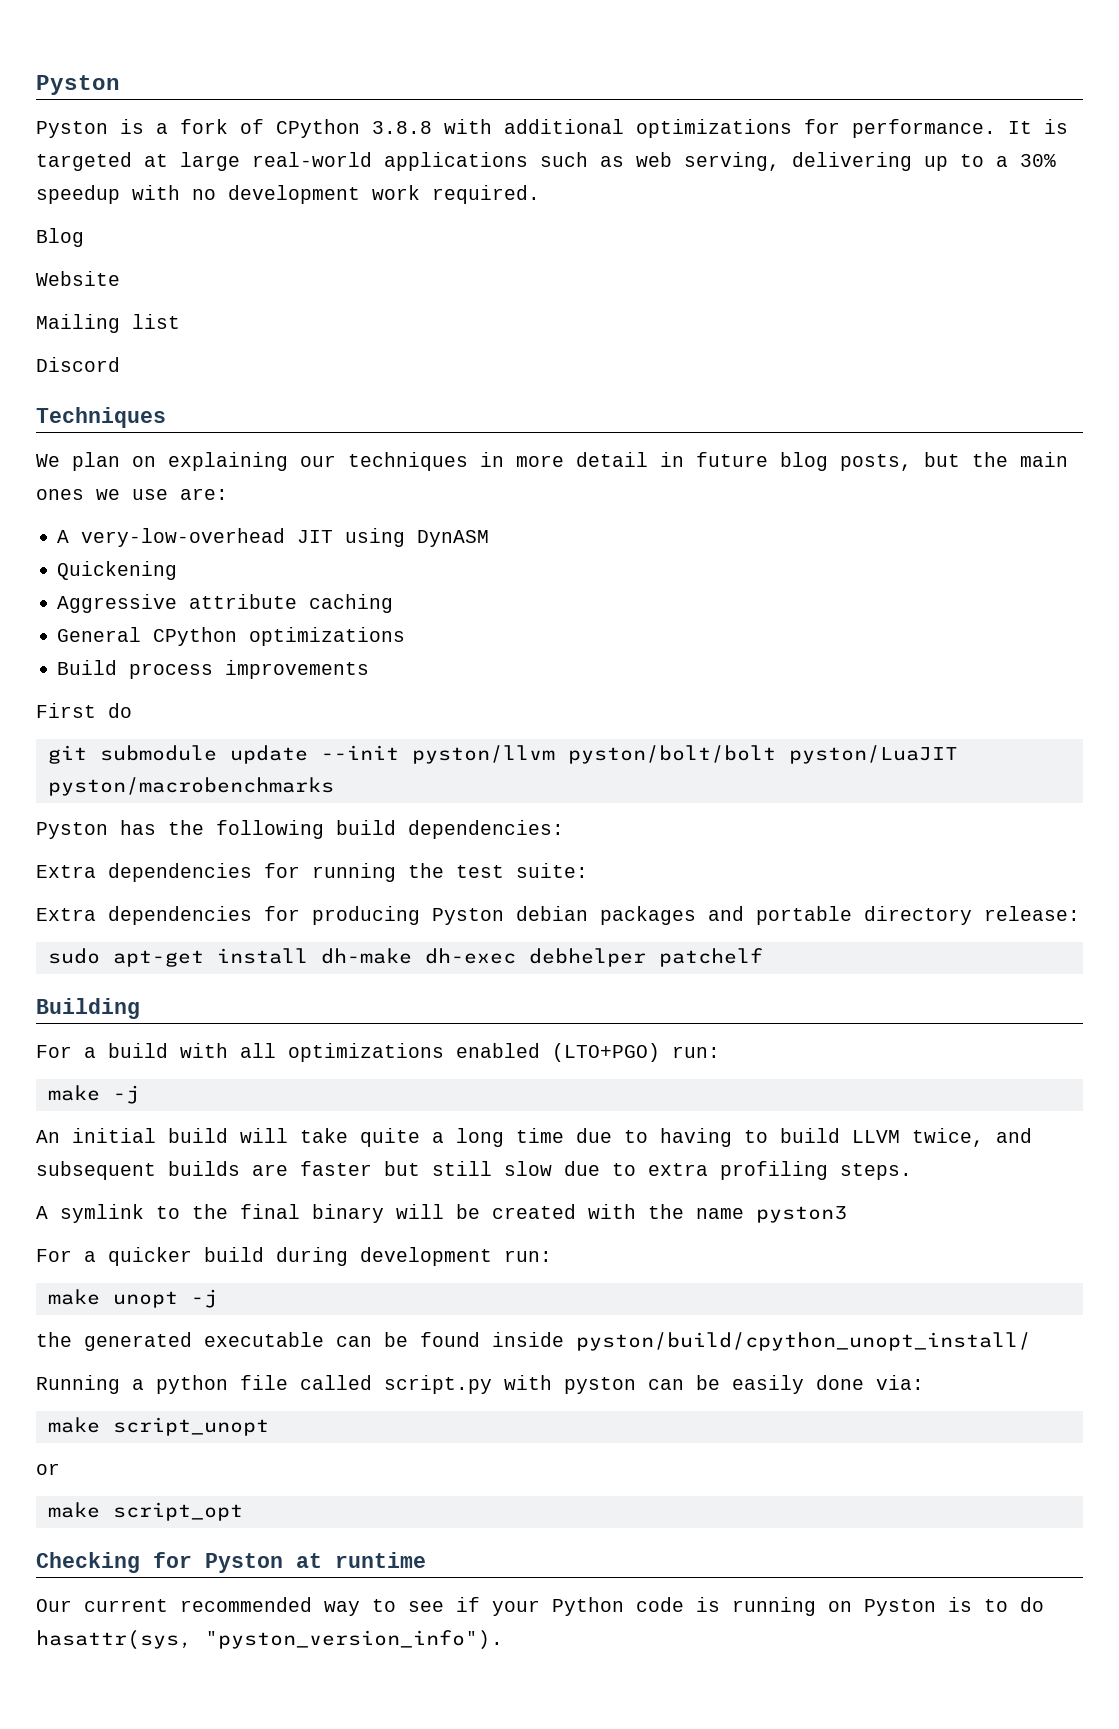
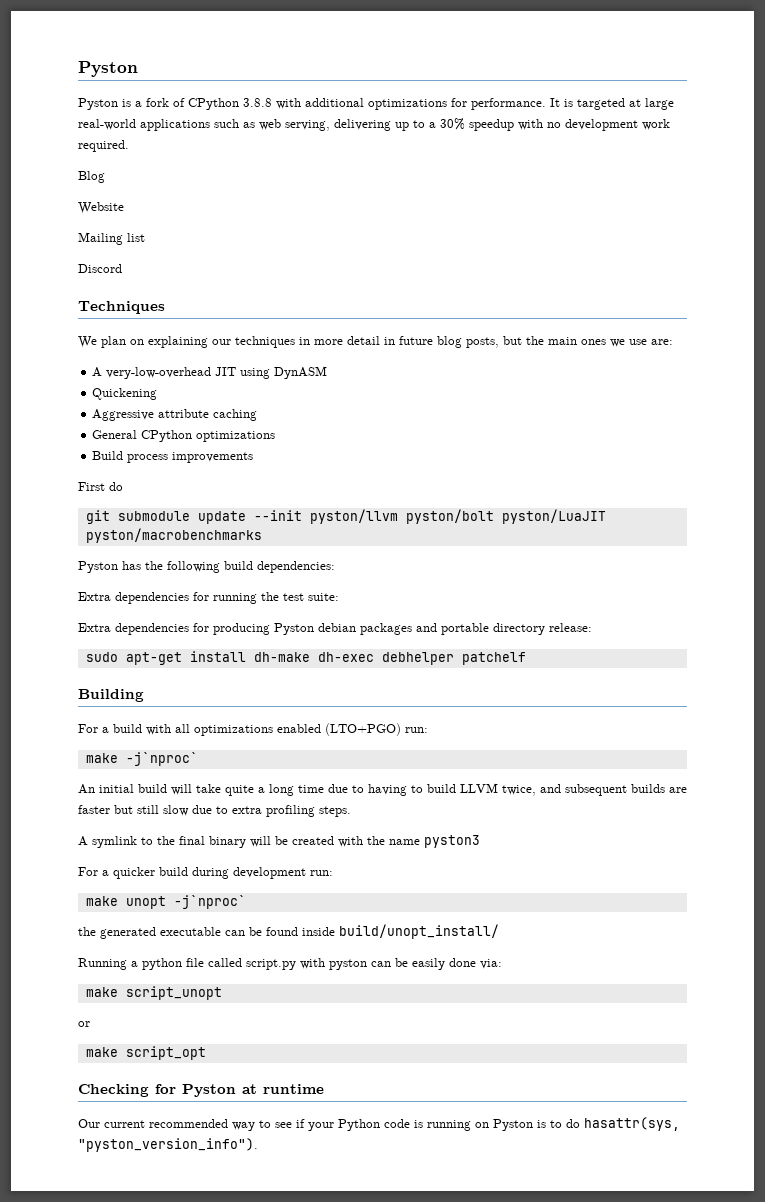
- git submodule update --init pyston/llvm pyston/bolt/bolt pyston/LuaJIT pyston/macrobenchmarks
+ git submodule update --init pyston/llvm pyston/bolt pyston/LuaJIT pyston/macrobenchmarks
- make -j
+ make -j`nproc`
- make unopt -j
+ make unopt -j`nproc`
- the generated executable can be found inside pyston/build/cpython_unopt_install/
+ the generated executable can be found inside build/unopt_install/

